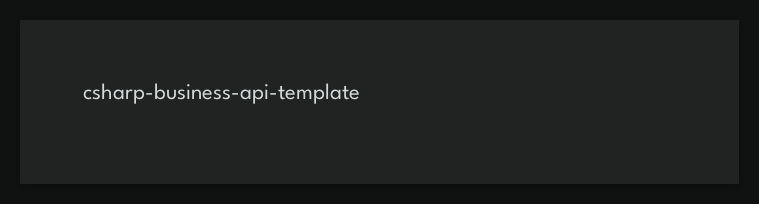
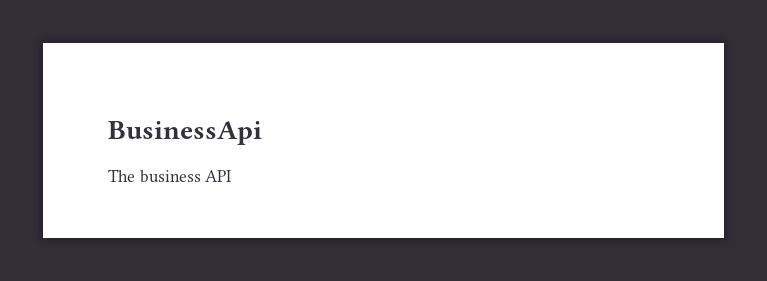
- csharp-business-api-template
+ BusinessApi
+ The business API

